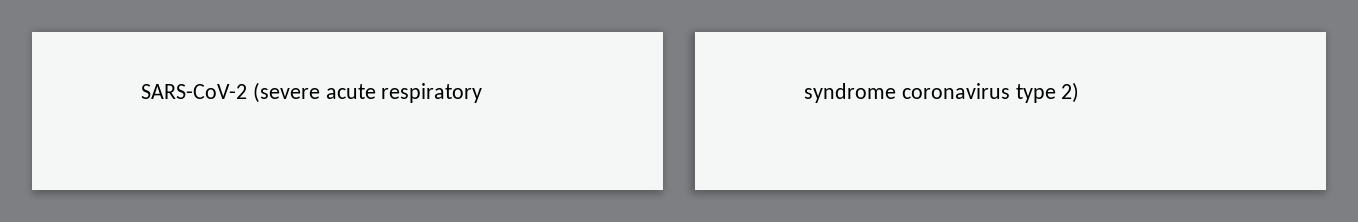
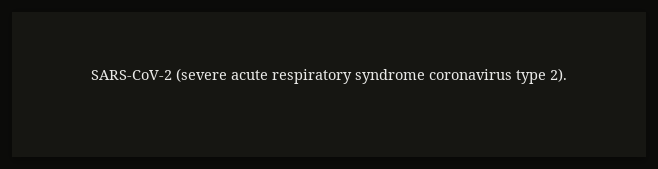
- SARS-CoV-2 (severe acute respiratory syndrome coronavirus type 2)
+ SARS-CoV-2 (severe acute respiratory syndrome coronavirus type 2).

